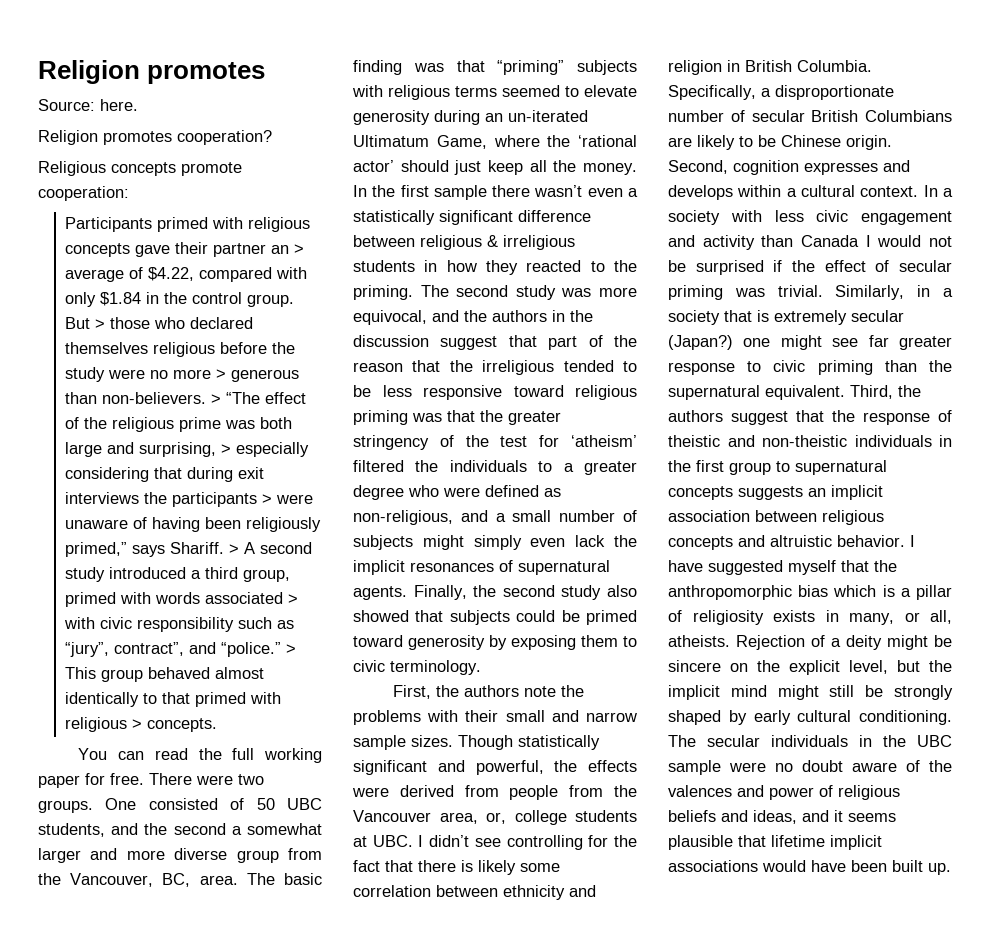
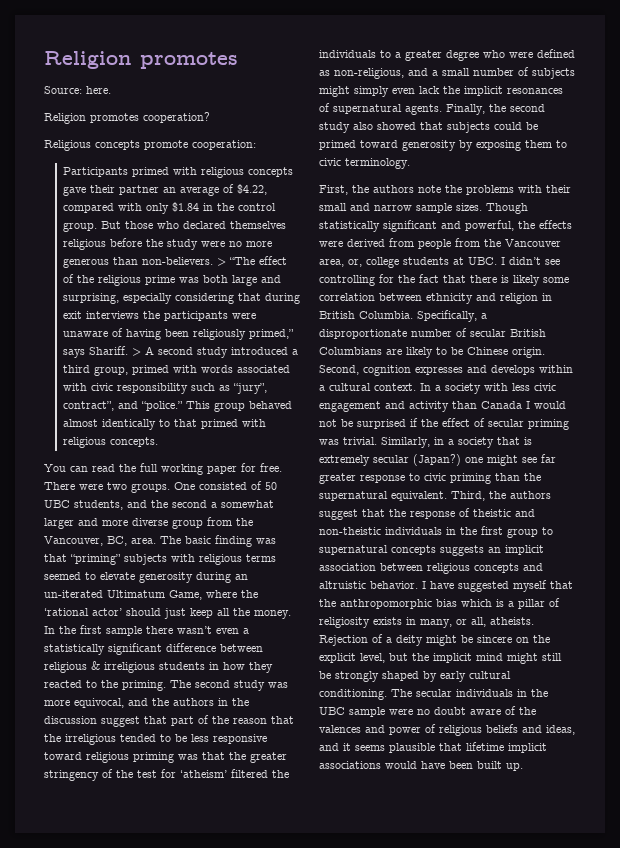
- Participants primed with religious concepts gave their partner an > average of $4.22, compared with only $1.84 in the control group.
+ Participants primed with religious concepts gave their partner an average of $4.22, compared with only $1.84 in the control group.
- But > those who declared themselves religious before the study were no more > generous than non-believers.
+ But those who declared themselves religious before the study were no more generous than non-believers.
- > “The effect of the religious prime was both large and surprising, > especially considering that during exit interviews the participants > were unaware of having been religiously primed,” says Shariff.
+ > “The effect of the religious prime was both large and surprising, especially considering that during exit interviews the participants were unaware of having been religiously primed,” says Shariff.
- > A second study introduced a third group, primed with words associated > with civic responsibility such as “jury”, contract”, and “police.”
+ > A second study introduced a third group, primed with words associated with civic responsibility such as “jury”, contract”, and “police.”
- > This group behaved almost identically to that primed with religious > concepts.
+ This group behaved almost identically to that primed with religious concepts.

